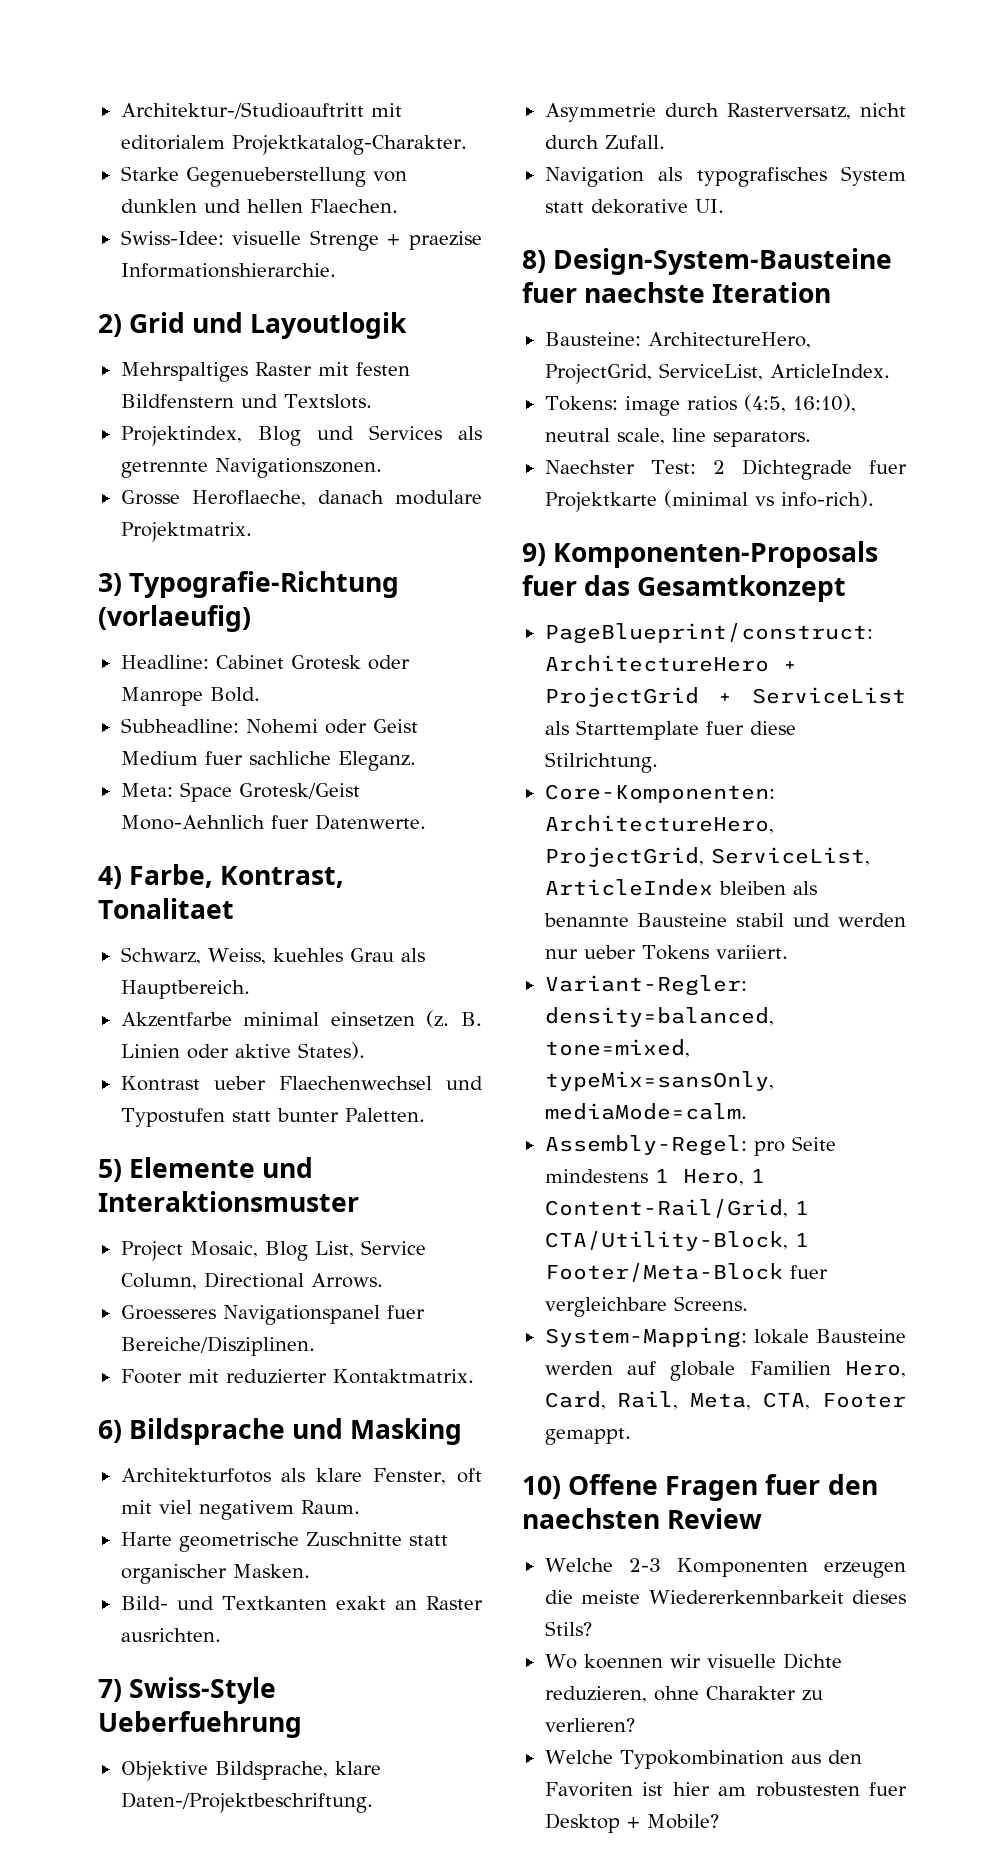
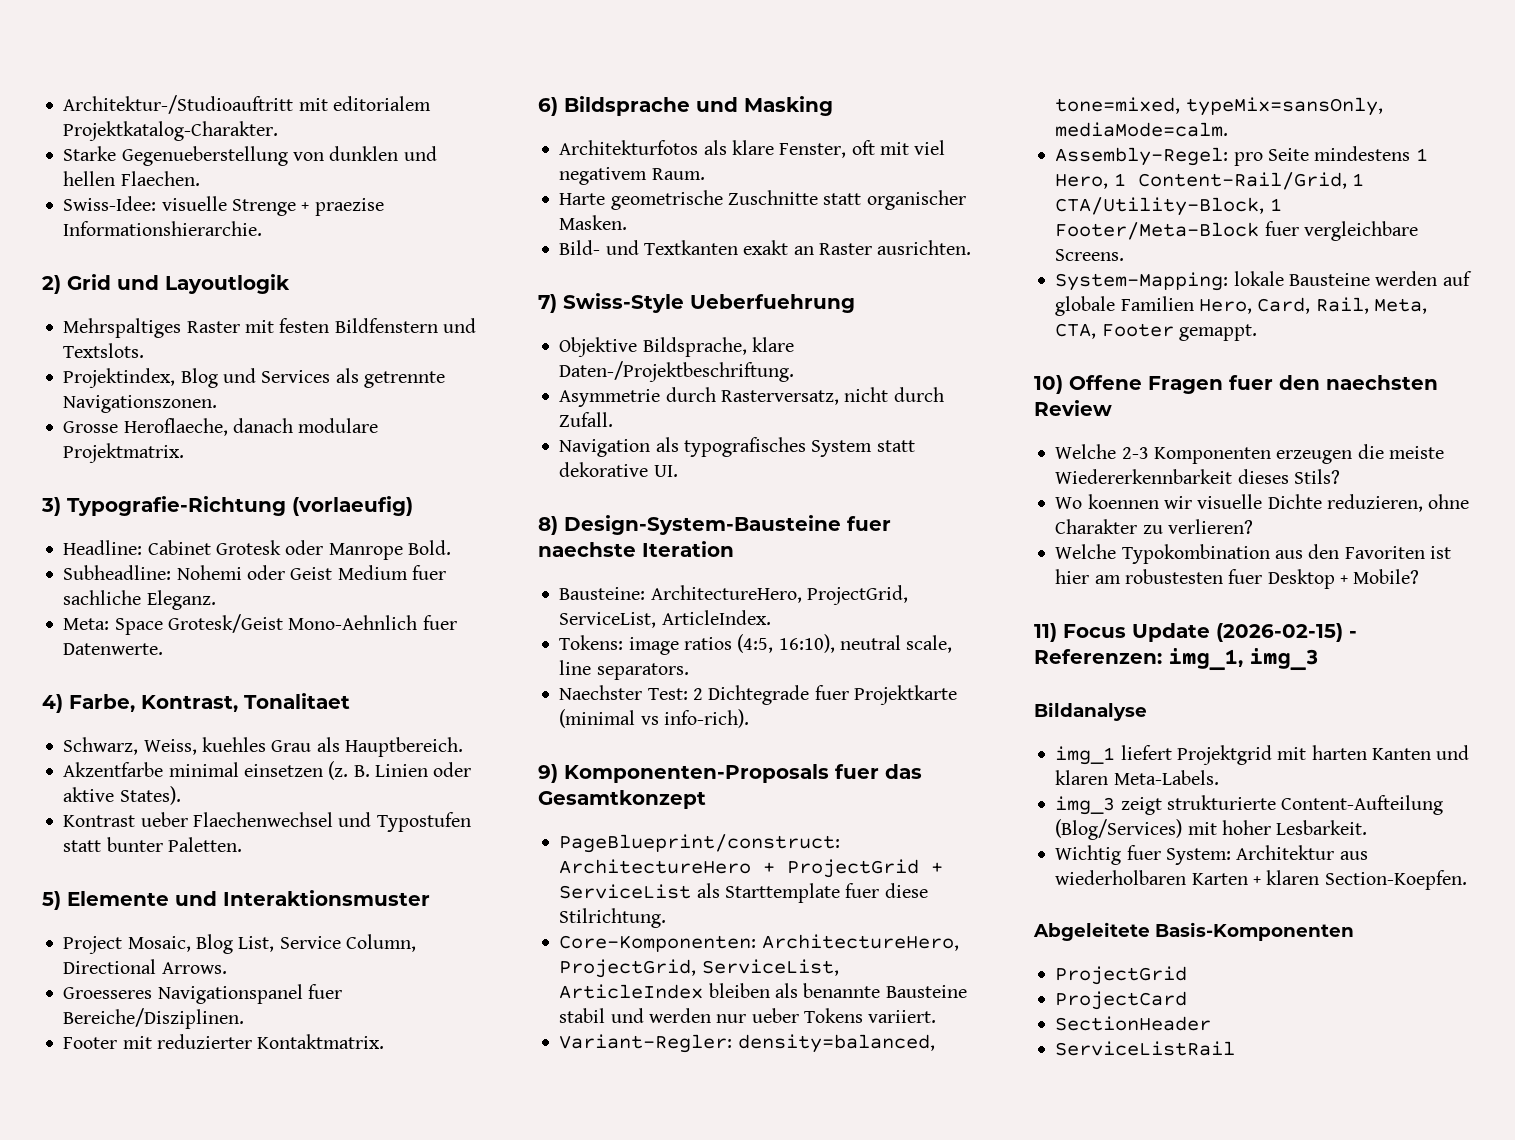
+ 11) Focus Update (2026-02-15) - Referenzen: img_1, img_3
+ Bildanalyse
+ img_1 liefert Projektgrid mit harten Kanten und klaren Meta-Labels.
+ img_3 zeigt strukturierte Content-Aufteilung (Blog/Services) mit hoher Lesbarkeit.
+ Wichtig fuer System: Architektur aus wiederholbaren Karten + klaren Section-Koepfen.
+ Abgeleitete Basis-Komponenten
+ ProjectGrid
+ ProjectCard
+ SectionHeader
+ ServiceListRail

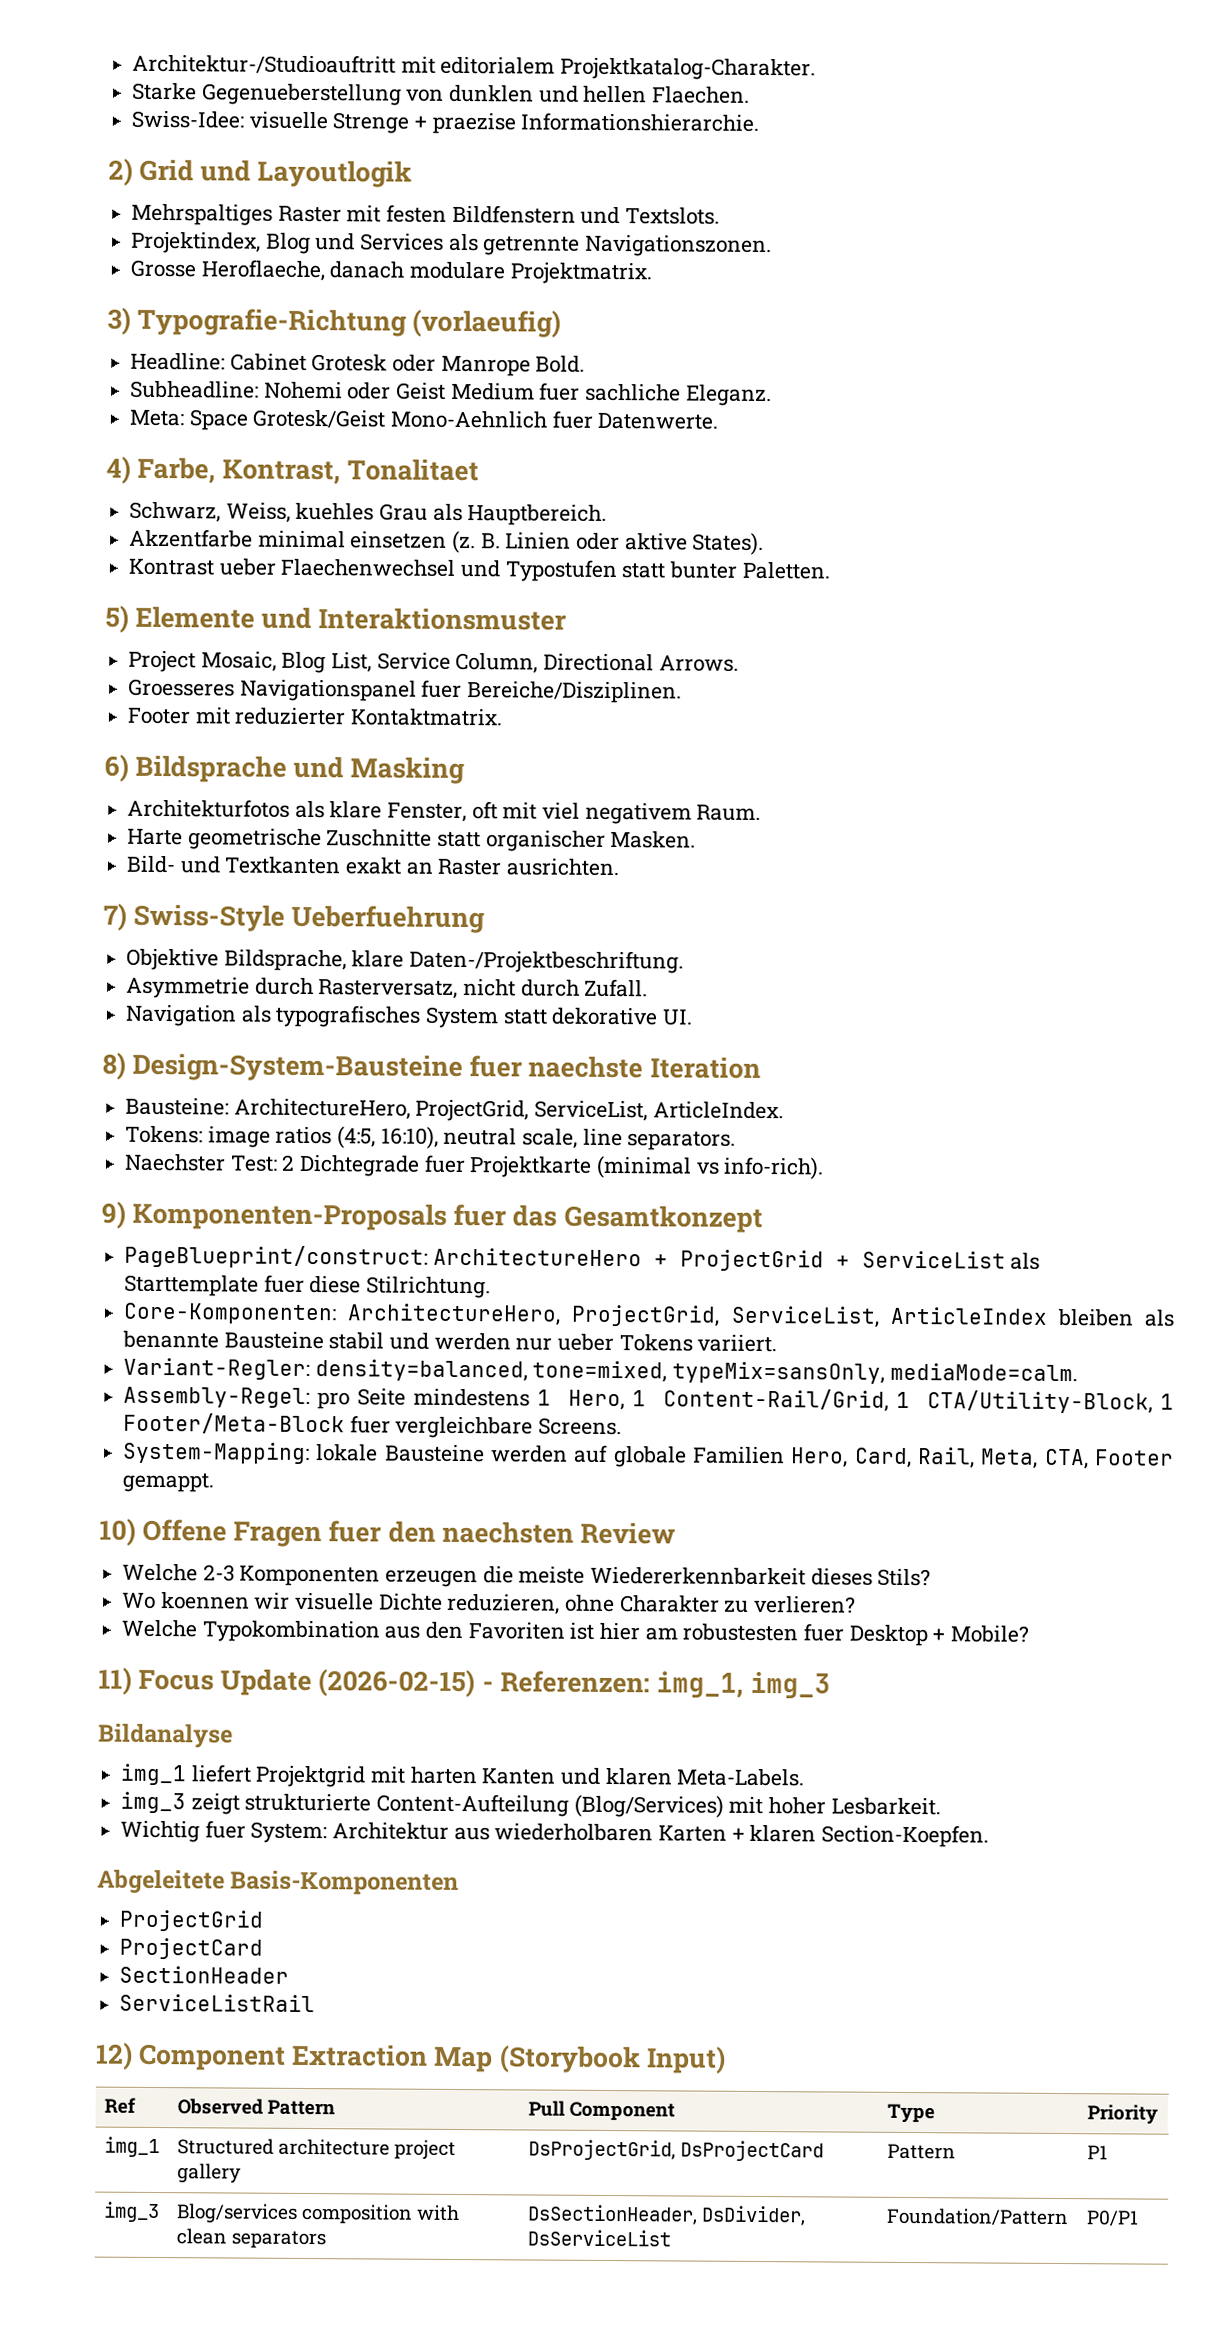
+ 12) Component Extraction Map (Storybook Input)
+ Ref | Observed Pattern | Pull Component | Type | Priority
+ img_1 | Structured architecture project gallery | DsProjectGrid, DsProjectCard | Pattern | P1
+ img_3 | Blog/services composition with clean separators | DsSectionHeader, DsDivider, DsServiceList | Foundation/Pattern | P0/P1

